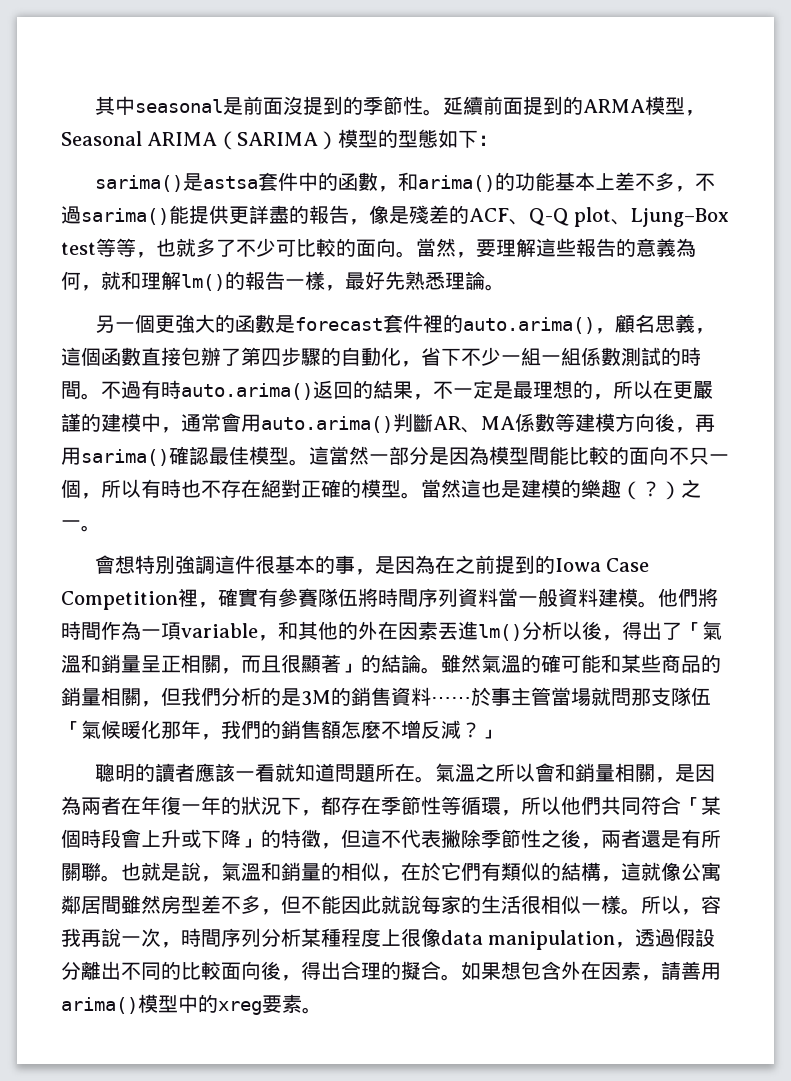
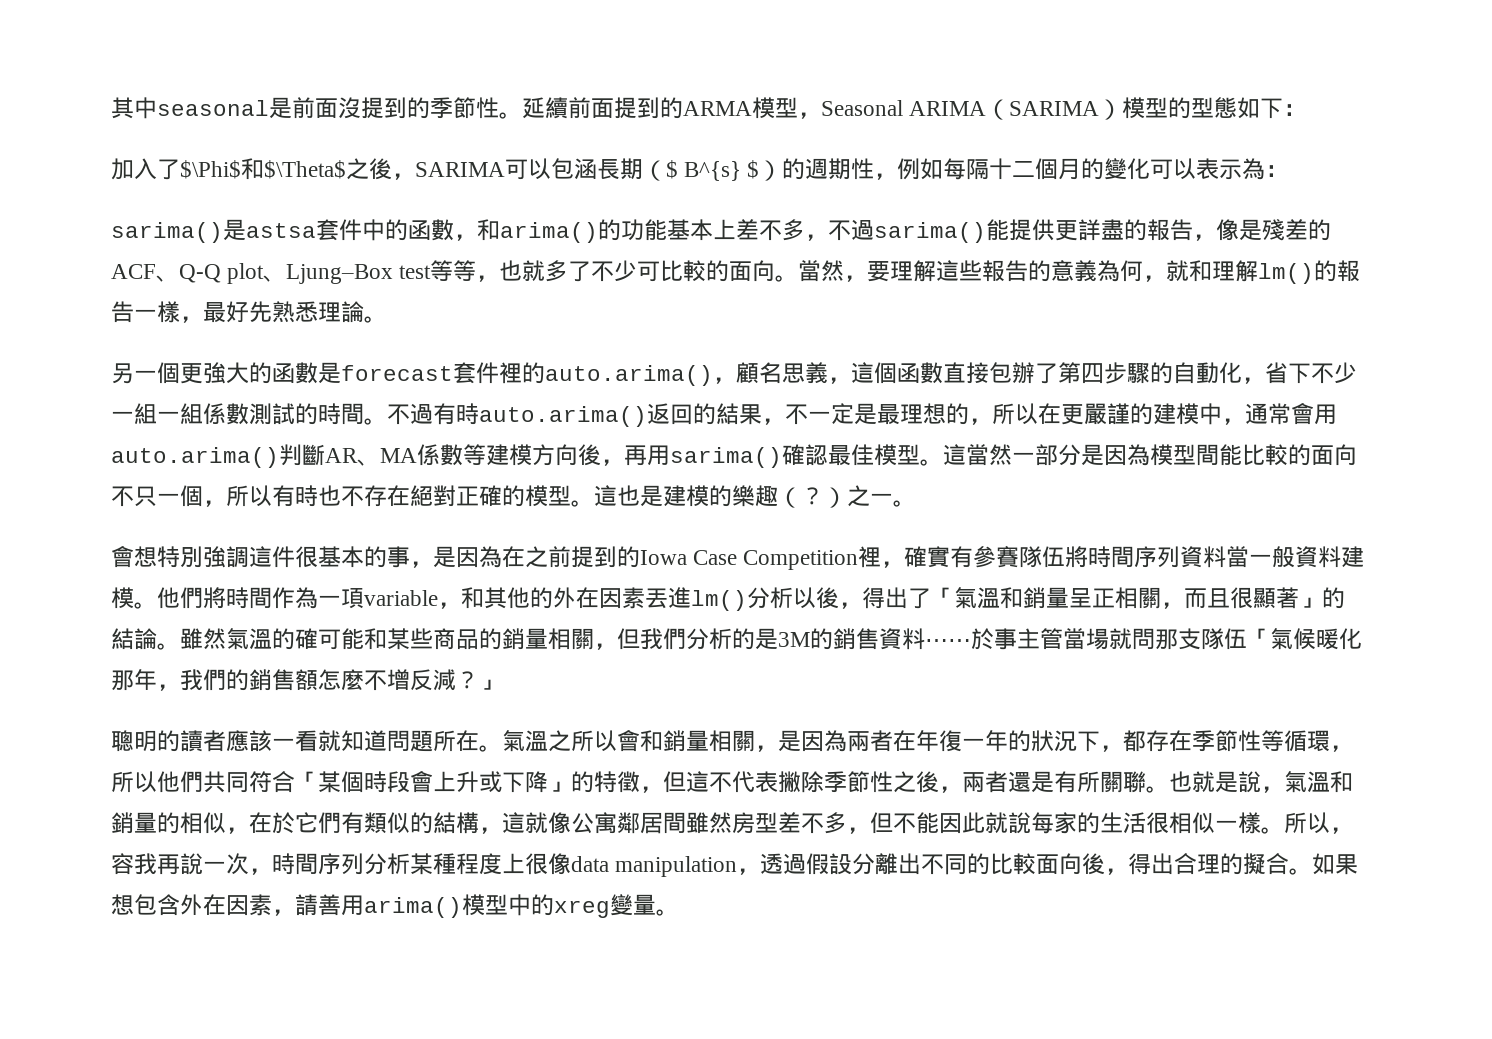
+ 加入了$\Phi$和$\Theta$之後，SARIMA可以包涵長期（$ B^{s} $）的週期性，例如每隔十二個月的變化可以表示為：
- 當然這也是建模的樂趣（？）之一。
+ 這也是建模的樂趣（？）之一。
- 如果想包含外在因素，請善用arima()模型中的xreg要素。
+ 如果想包含外在因素，請善用arima()模型中的xreg變量。

